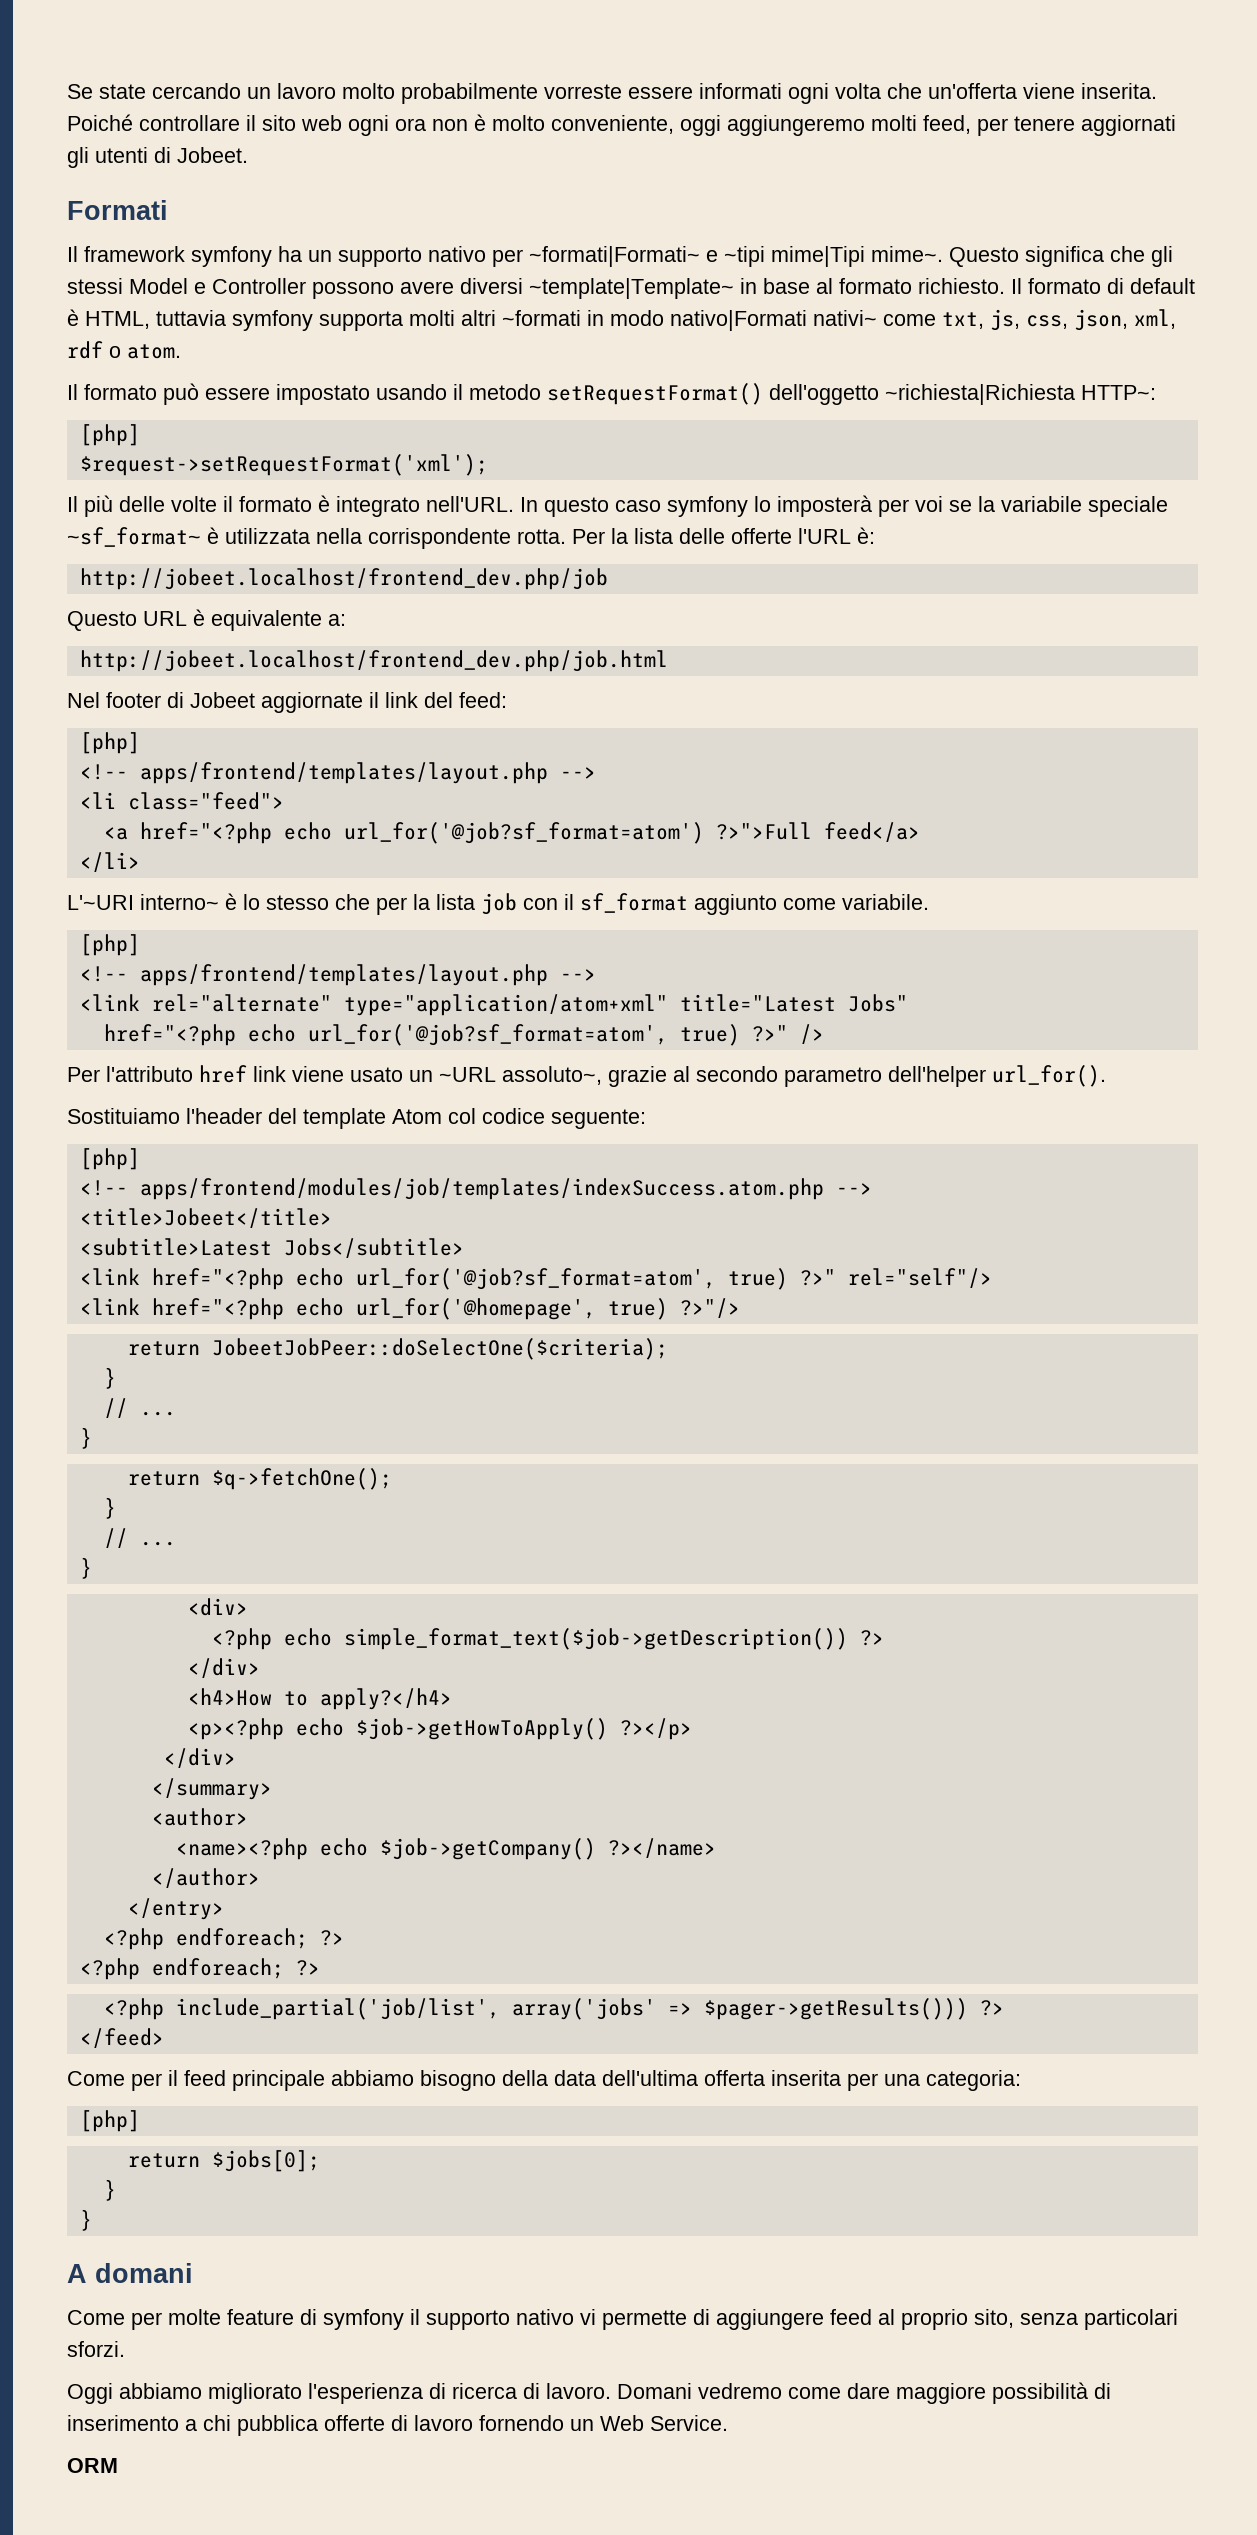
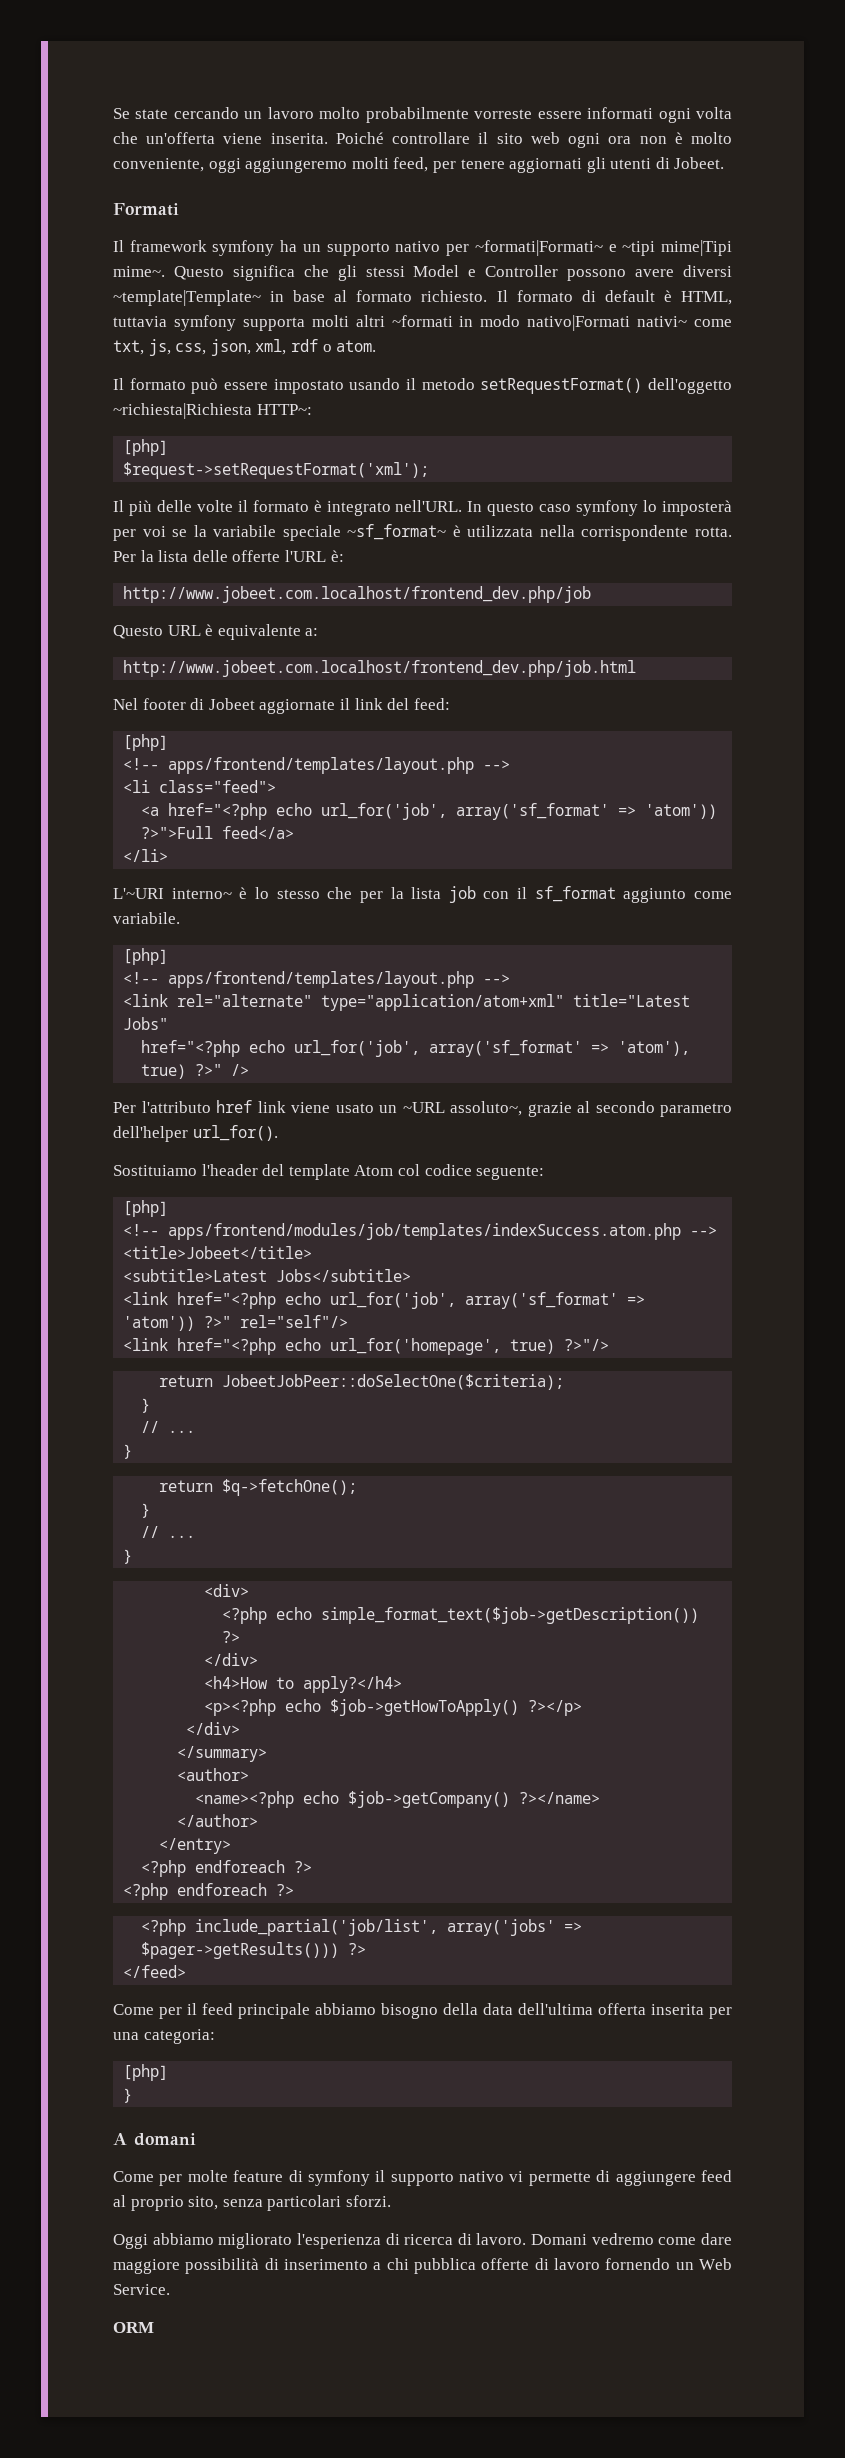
- http://jobeet.localhost/frontend_dev.php/job
+ http://www.jobeet.com.localhost/frontend_dev.php/job
- http://jobeet.localhost/frontend_dev.php/job.html
+ http://www.jobeet.com.localhost/frontend_dev.php/job.html
- <a href="<?php echo url_for('@job?sf_format=atom') ?>">Full feed</a>
+ <a href="<?php echo url_for('job', array('sf_format' => 'atom')) ?>">Full feed</a>
- href="<?php echo url_for('@job?sf_format=atom', true) ?>" />
+ href="<?php echo url_for('job', array('sf_format' => 'atom'), true) ?>" />
- <link href="<?php echo url_for('@job?sf_format=atom', true) ?>" rel="self"/>
+ <link href="<?php echo url_for('job', array('sf_format' => 'atom')) ?>" rel="self"/>
- <link href="<?php echo url_for('@homepage', true) ?>"/>
+ <link href="<?php echo url_for('homepage', true) ?>"/>
  </entry>
- <?php endforeach; ?>
- <?php endforeach; ?>
+ <?php endforeach ?>
+ <?php endforeach ?>
- return $jobs[0];
- }

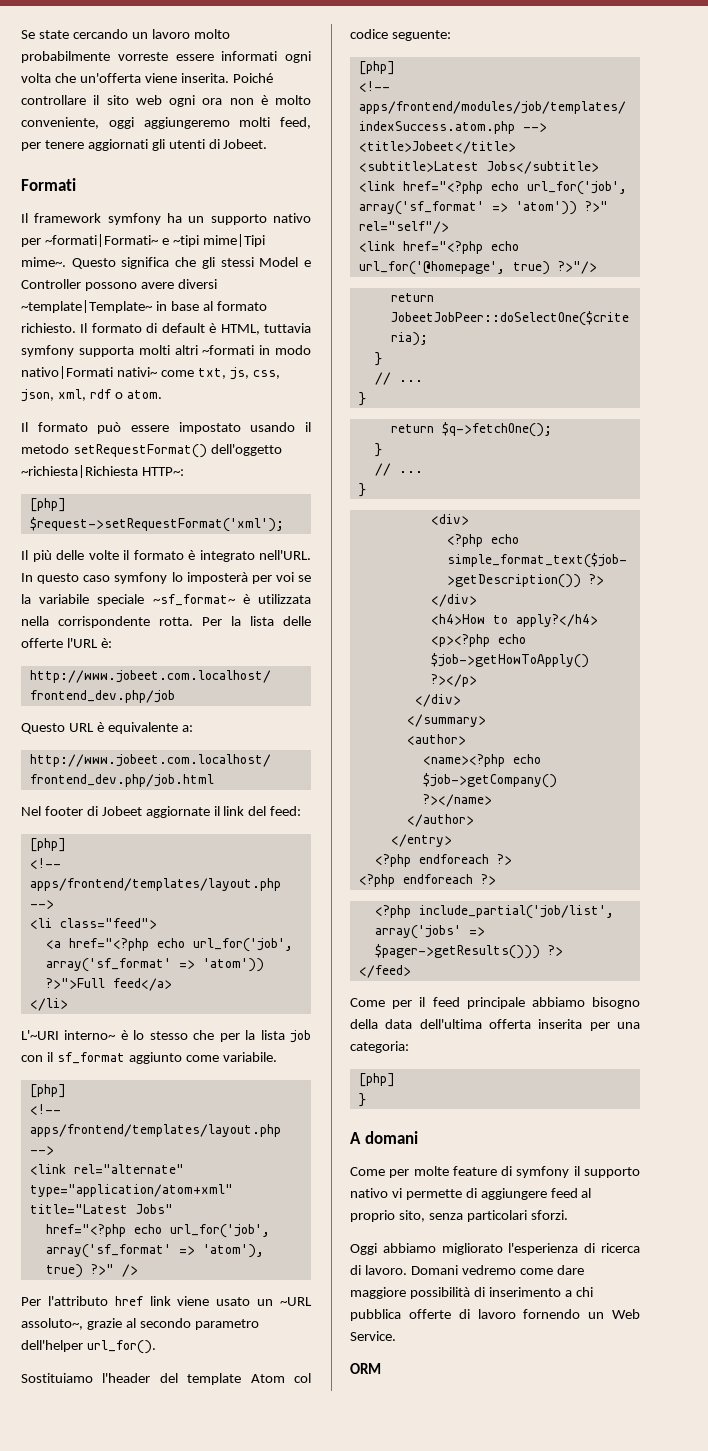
- <link href="<?php echo url_for('homepage', true) ?>"/>
+ <link href="<?php echo url_for('@homepage', true) ?>"/>

